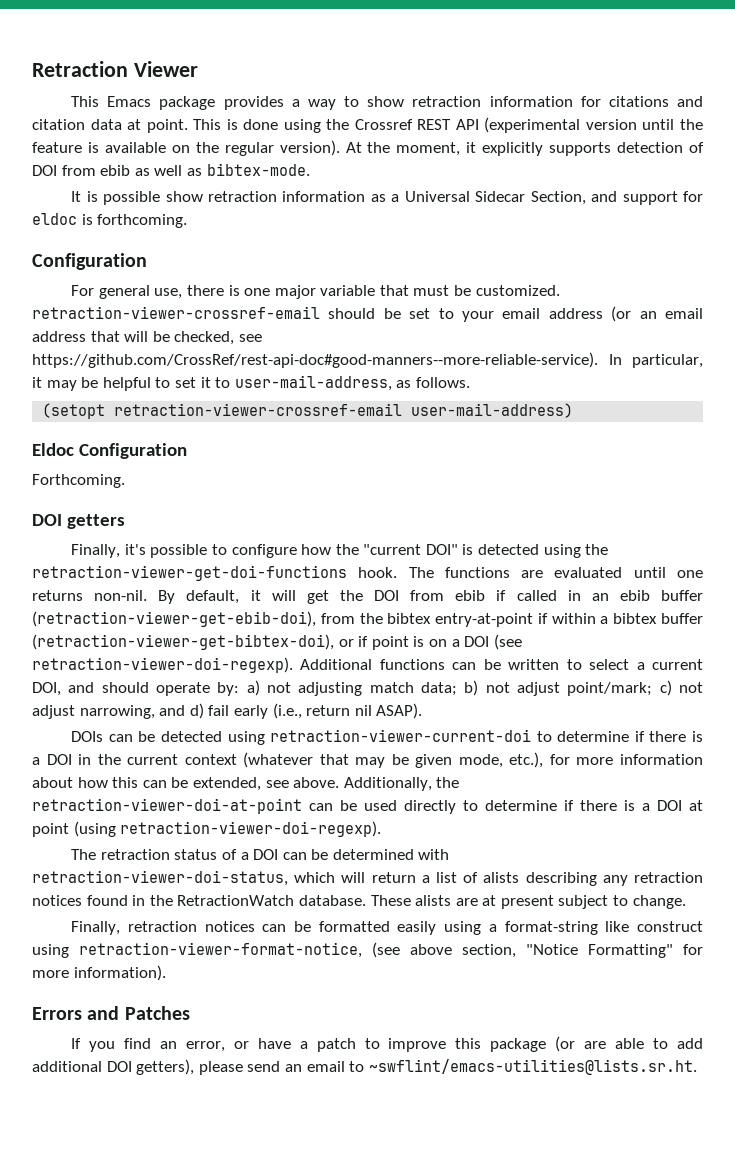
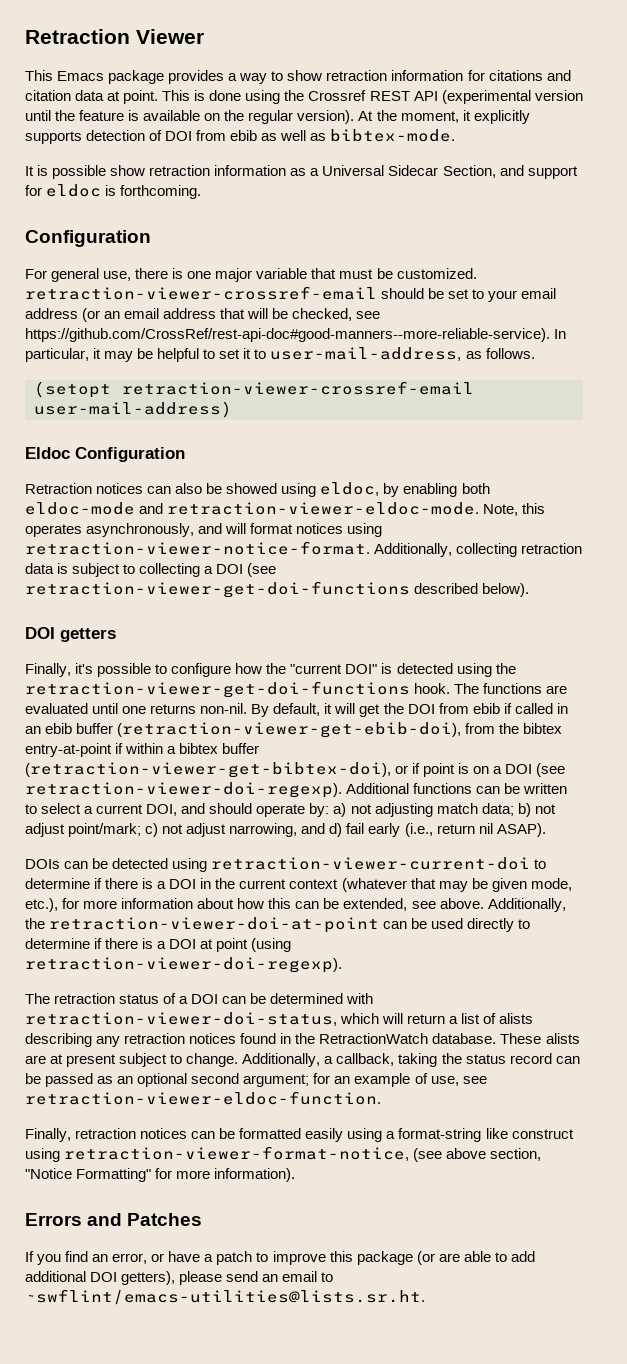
- Forthcoming.
+ Retraction notices can also be showed using eldoc, by enabling both eldoc-mode and retraction-viewer-eldoc-mode. Note, this operates asynchronously, and will format notices using retraction-viewer-notice-format. Additionally, collecting retraction data is subject to collecting a DOI (see retraction-viewer-get-doi-functions described below).
+ Additionally, a callback, taking the status record can be passed as an optional second argument; for an example of use, see retraction-viewer-eldoc-function.

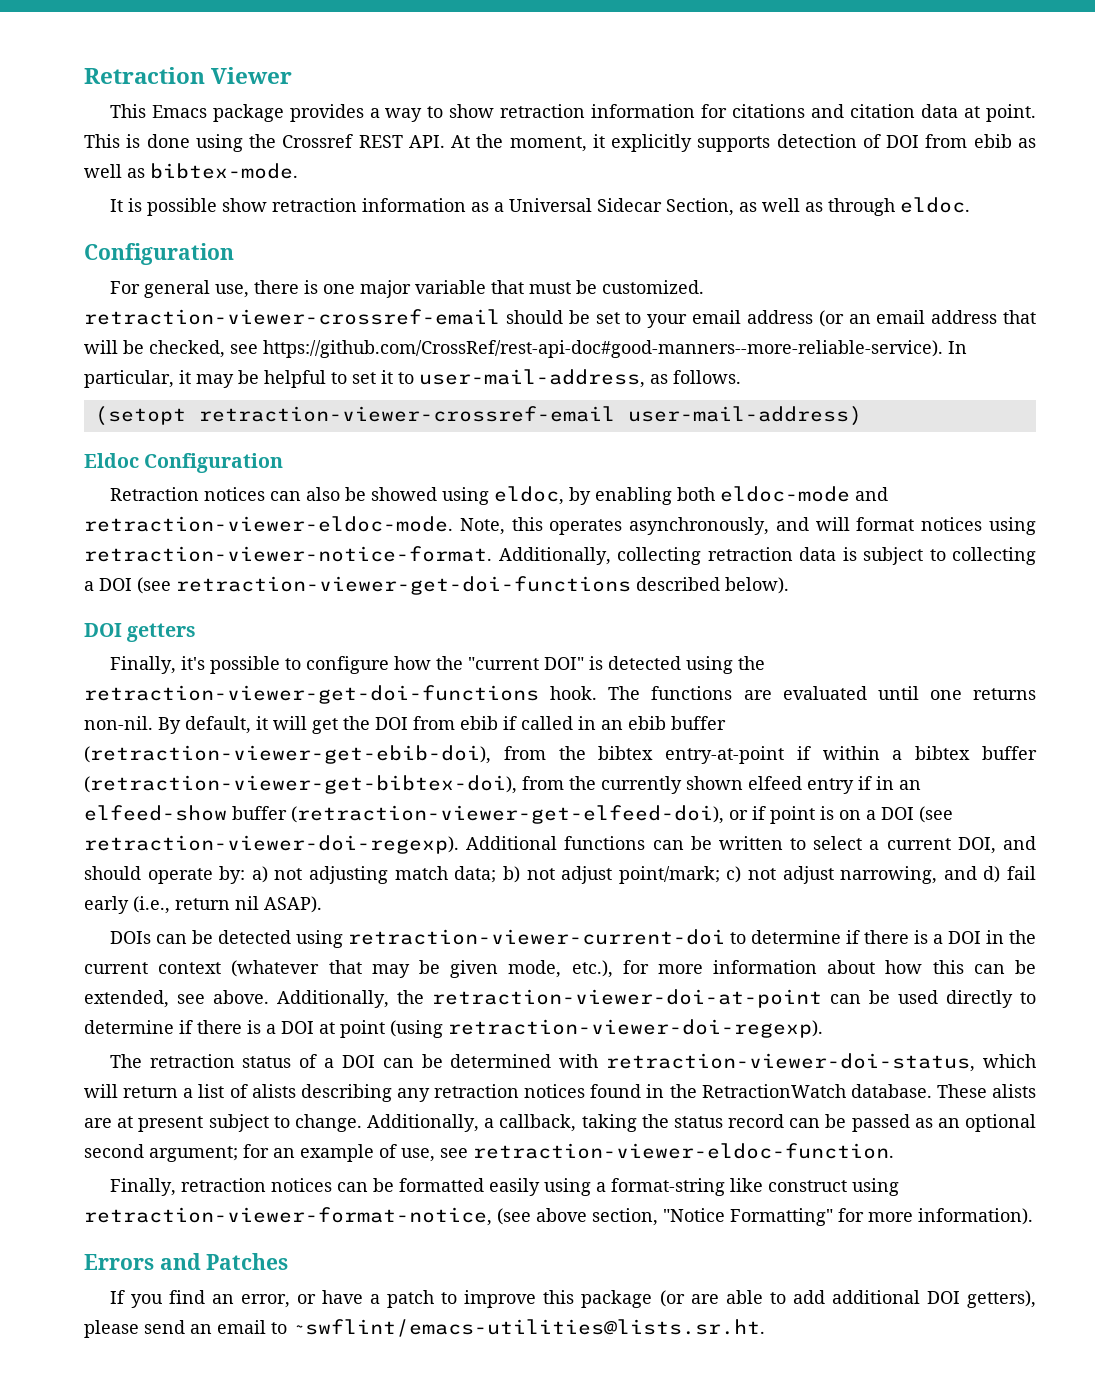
- This is done using the Crossref REST API (experimental version until the feature is available on the regular version). At the moment, it explicitly supports detection of DOI from ebib as well as bibtex-mode.
+ This is done using the Crossref REST API. At the moment, it explicitly supports detection of DOI from ebib as well as bibtex-mode.
- It is possible show retraction information as a Universal Sidecar Section, and support for eldoc is forthcoming.
+ It is possible show retraction information as a Universal Sidecar Section, as well as through eldoc.
- By default, it will get the DOI from ebib if called in an ebib buffer (retraction-viewer-get-ebib-doi), from the bibtex entry-at-point if within a bibtex buffer (retraction-viewer-get-bibtex-doi), or if point is on a DOI (see retraction-viewer-doi-regexp).
+ By default, it will get the DOI from ebib if called in an ebib buffer (retraction-viewer-get-ebib-doi), from the bibtex entry-at-point if within a bibtex buffer (retraction-viewer-get-bibtex-doi), from the currently shown elfeed entry if in an elfeed-show buffer (retraction-viewer-get-elfeed-doi), or if point is on a DOI (see retraction-viewer-doi-regexp).

